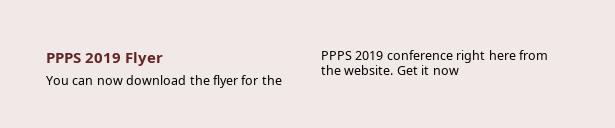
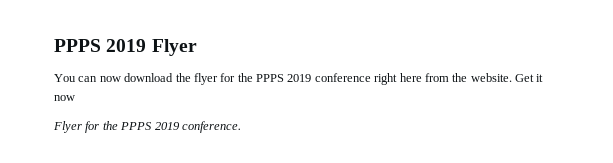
+ Flyer for the PPPS 2019 conference.

